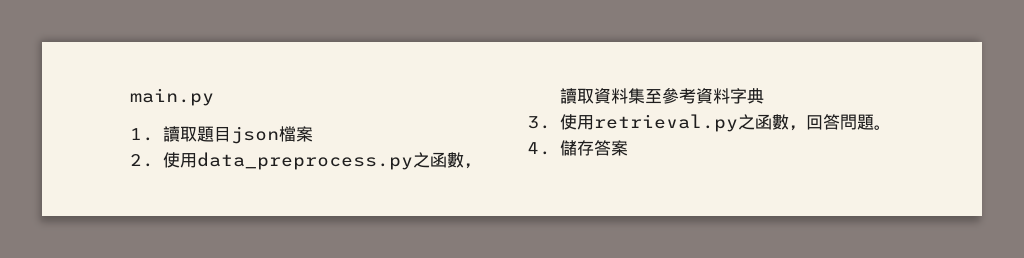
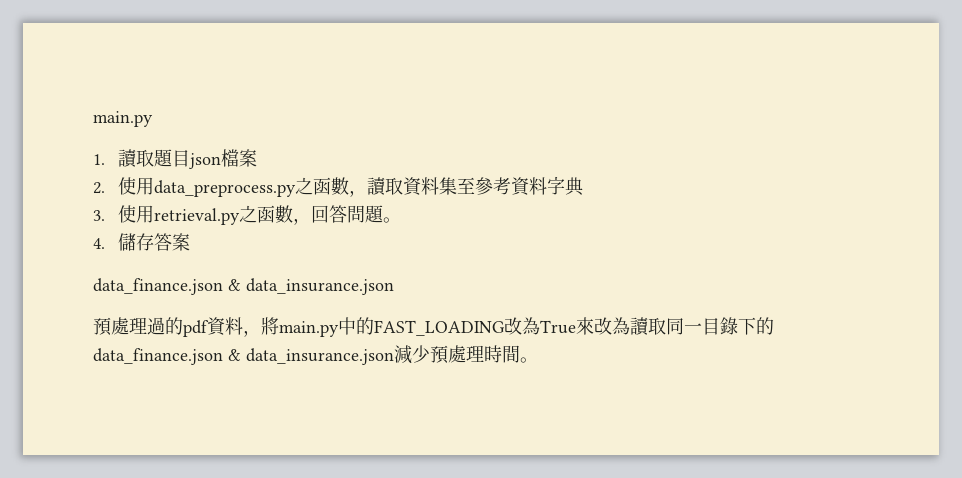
  4.儲存答案
+ data_finance.json & data_insurance.json
+ 預處理過的pdf資料，將main.py中的FAST_LOADING改為True來改為讀取同一目錄下的data_finance.json & data_insurance.json減少預處理時間。

